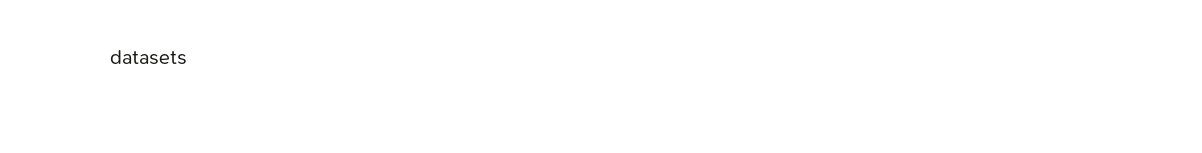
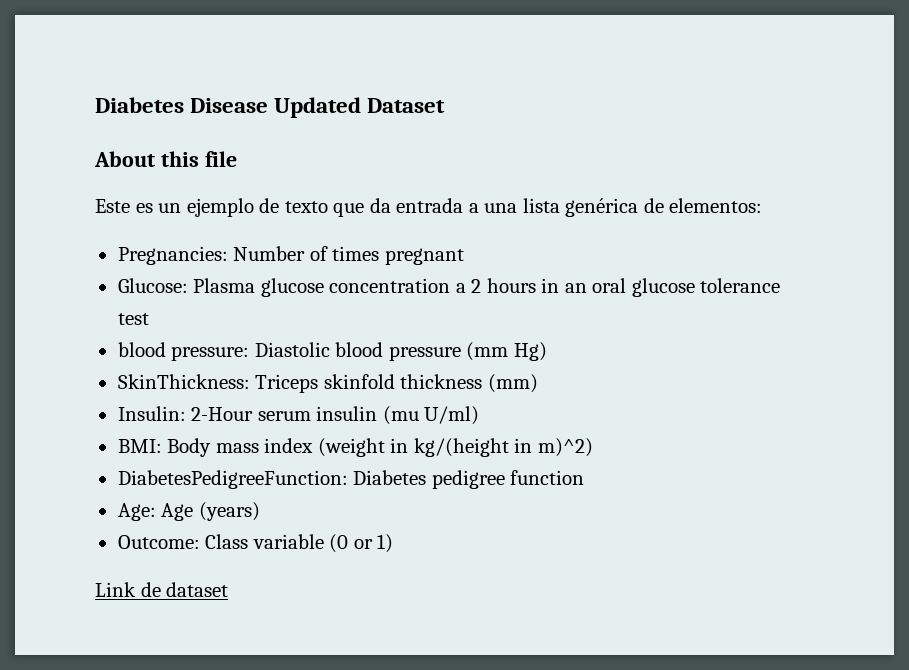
- datasets
+ Diabetes Disease Updated Dataset
+ About this file
+ Este es un ejemplo de texto que da entrada a una lista genérica de elementos:
+ Pregnancies: Number of times pregnant
+ Glucose: Plasma glucose concentration a 2 hours in an oral glucose tolerance test
+ blood pressure: Diastolic blood pressure (mm Hg)
+ SkinThickness: Triceps skinfold thickness (mm)
+ Insulin: 2-Hour serum insulin (mu U/ml)
+ BMI: Body mass index (weight in kg/(height in m)^2)
+ DiabetesPedigreeFunction: Diabetes pedigree function
+ Age: Age (years)
+ Outcome: Class variable (0 or 1)
+ Link de dataset

